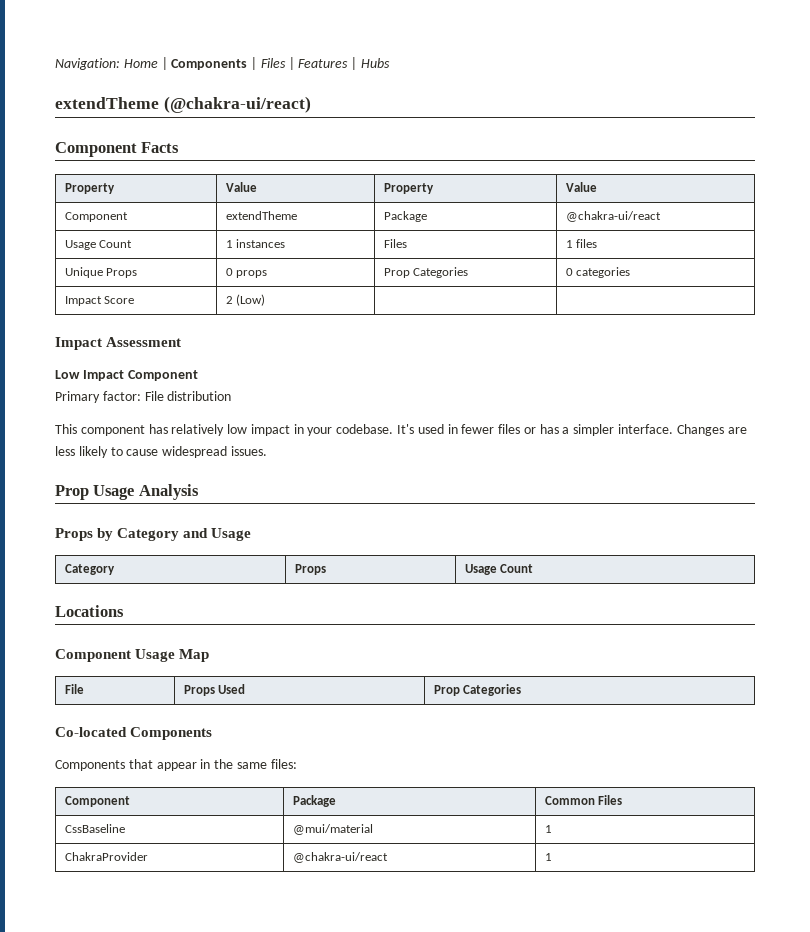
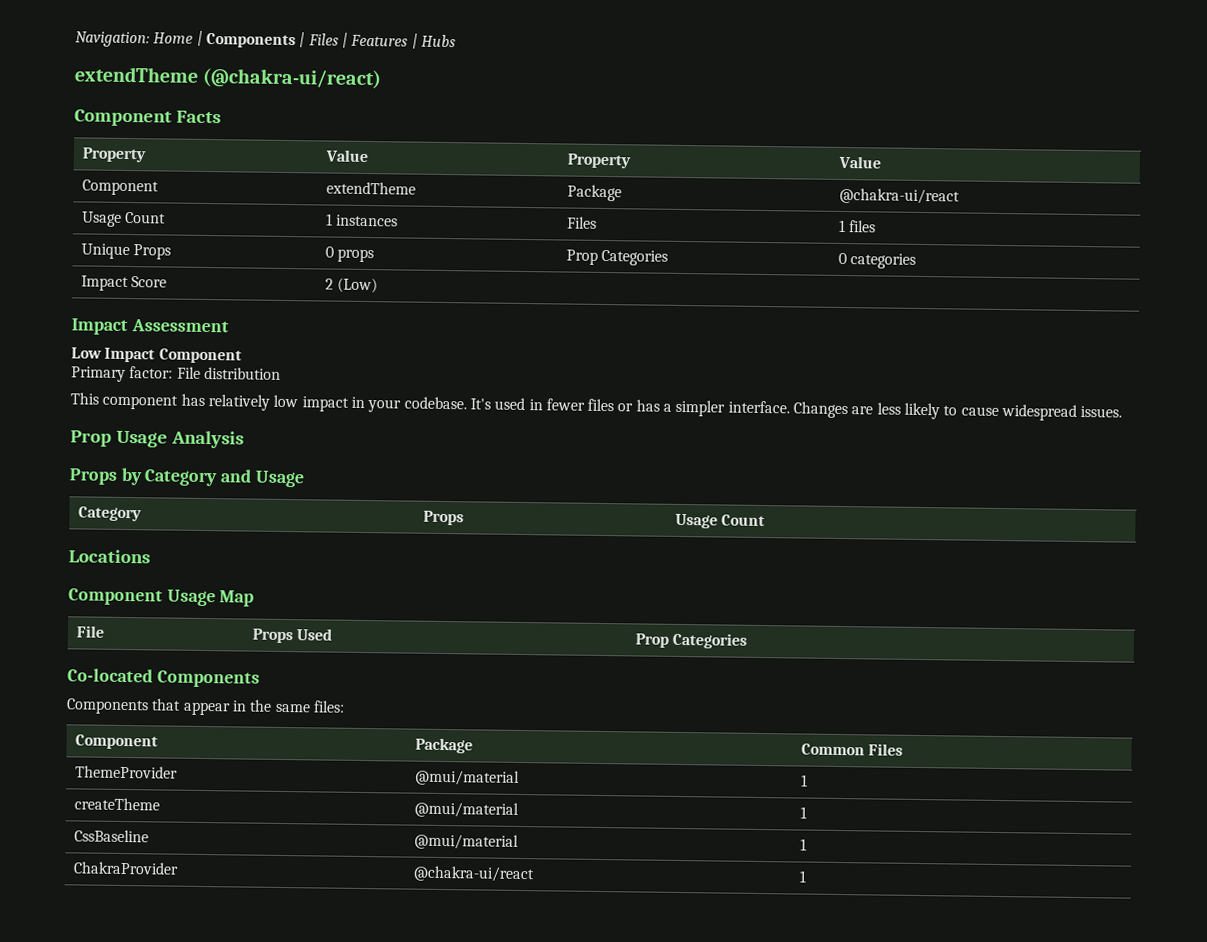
+ ThemeProvider | @mui/material | 1
+ createTheme | @mui/material | 1

